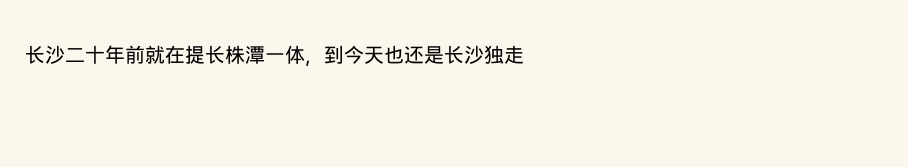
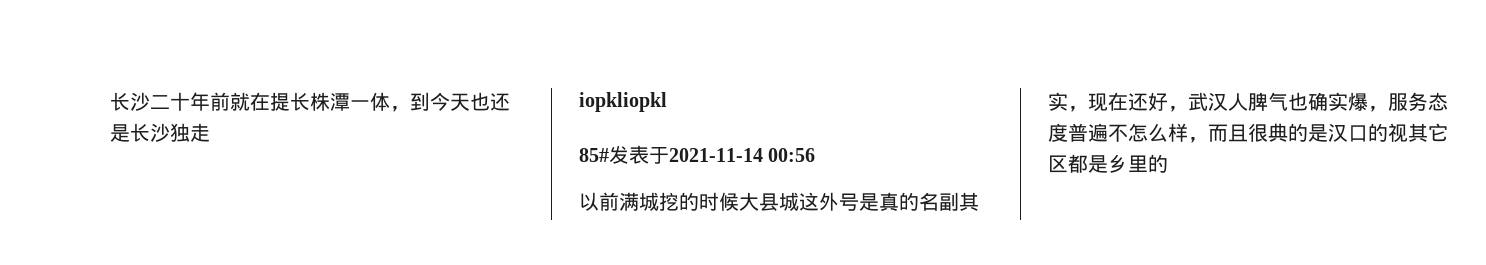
+ iopkliopkl
+ 85#发表于2021-11-14 00:56
+ 以前满城挖的时候大县城这外号是真的名副其实，现在还好，武汉人脾气也确实爆，服务态度普遍不怎么样，而且很典的是汉口的视其它区都是乡里的

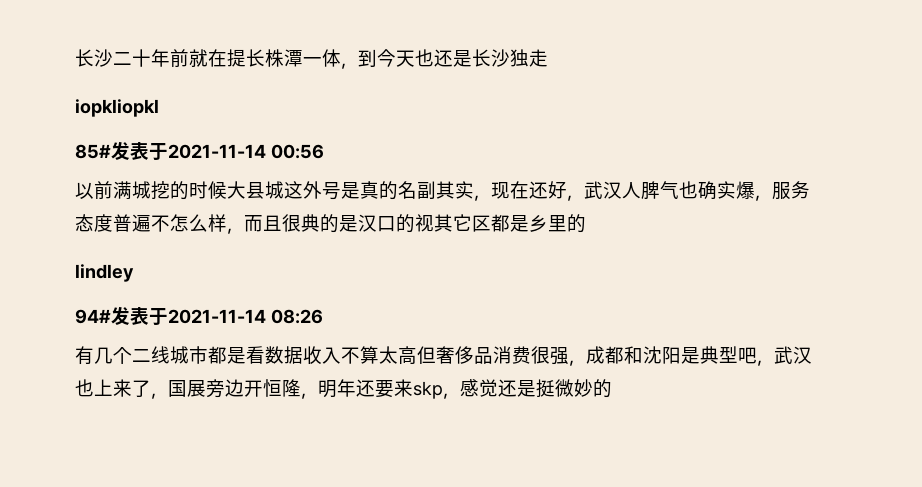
+ lindley
+ 94#发表于2021-11-14 08:26
+ 有几个二线城市都是看数据收入不算太高但奢侈品消费很强，成都和沈阳是典型吧，武汉也上来了，国展旁边开恒隆，明年还要来skp，感觉还是挺微妙的

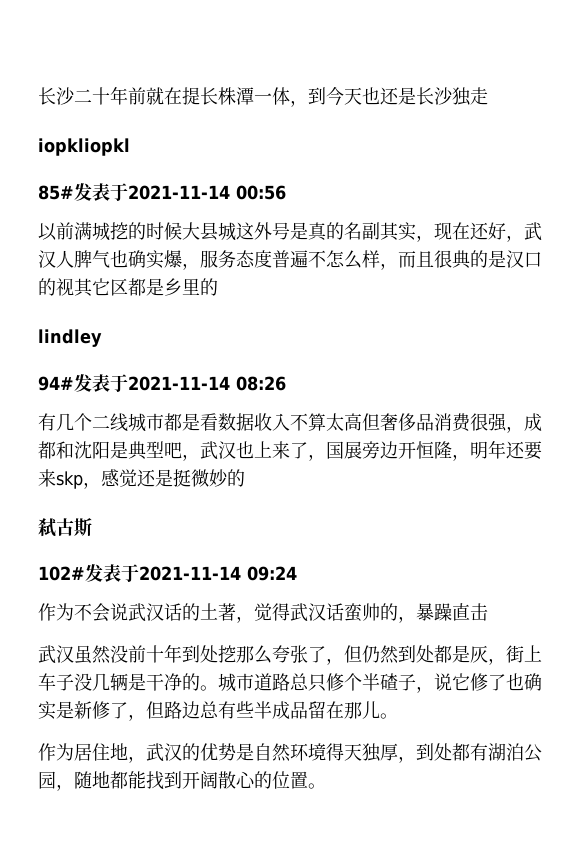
+ 弑古斯
+ 102#发表于2021-11-14 09:24
+ 作为不会说武汉话的土著，觉得武汉话蛮帅的，暴躁直击
+ 武汉虽然没前十年到处挖那么夸张了，但仍然到处都是灰，街上车子没几辆是干净的。城市道路总只修个半碴子，说它修了也确实是新修了，但路边总有些半成品留在那儿。
+ 作为居住地，武汉的优势是自然环境得天独厚，到处都有湖泊公园，随地都能找到开阔散心的位置。

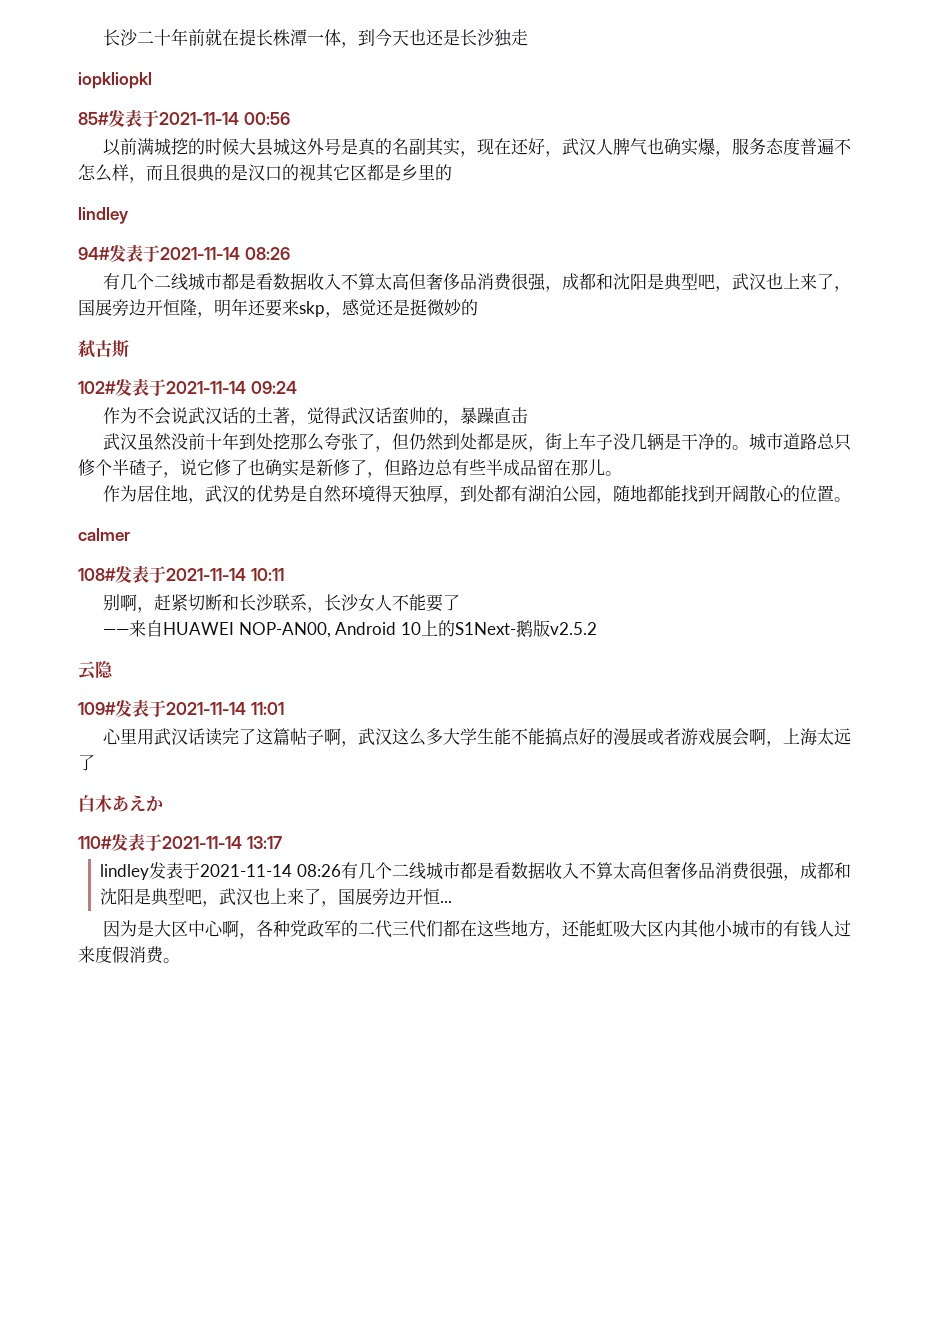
+ calmer
+ 108#发表于2021-11-14 10:11
+ 别啊，赶紧切断和长沙联系，长沙女人不能要了
+ ——来自HUAWEI NOP-AN00, Android 10上的S1Next-鹅版v2.5.2
+ 云隐
+ 109#发表于2021-11-14 11:01
+ 心里用武汉话读完了这篇帖子啊，武汉这么多大学生能不能搞点好的漫展或者游戏展会啊，上海太远了
+ 白木あえか
+ 110#发表于2021-11-14 13:17
+ lindley发表于2021-11-14 08:26有几个二线城市都是看数据收入不算太高但奢侈品消费很强，成都和沈阳是典型吧，武汉也上来了，国展旁边开恒...
+ 因为是大区中心啊，各种党政军的二代三代们都在这些地方，还能虹吸大区内其他小城市的有钱人过来度假消费。

